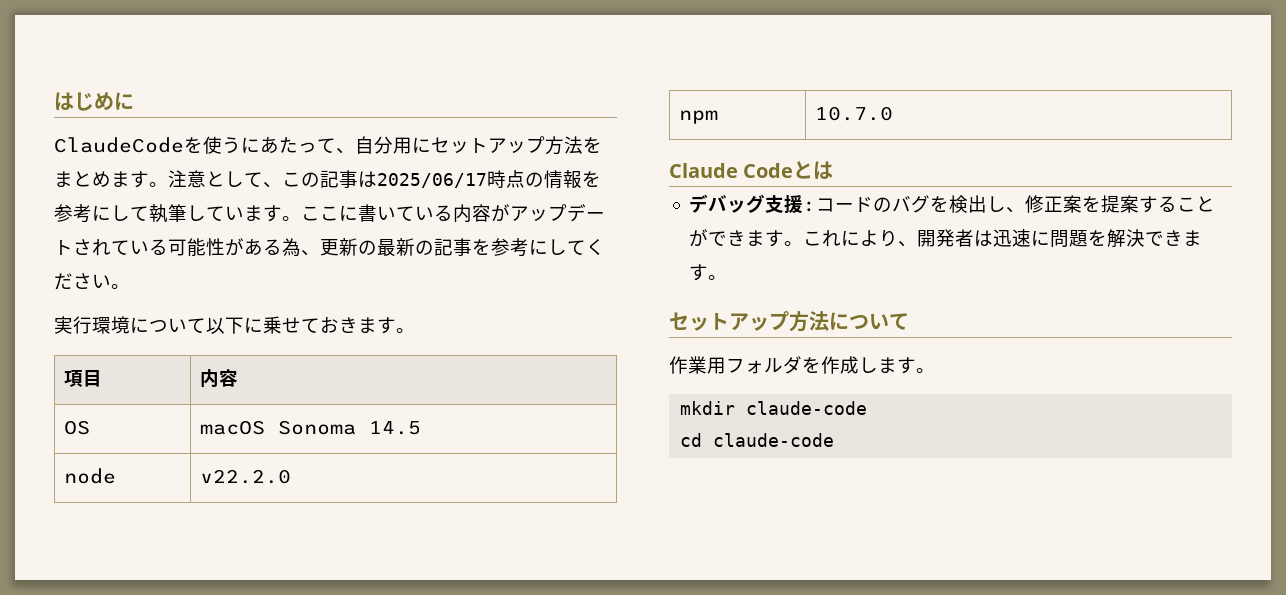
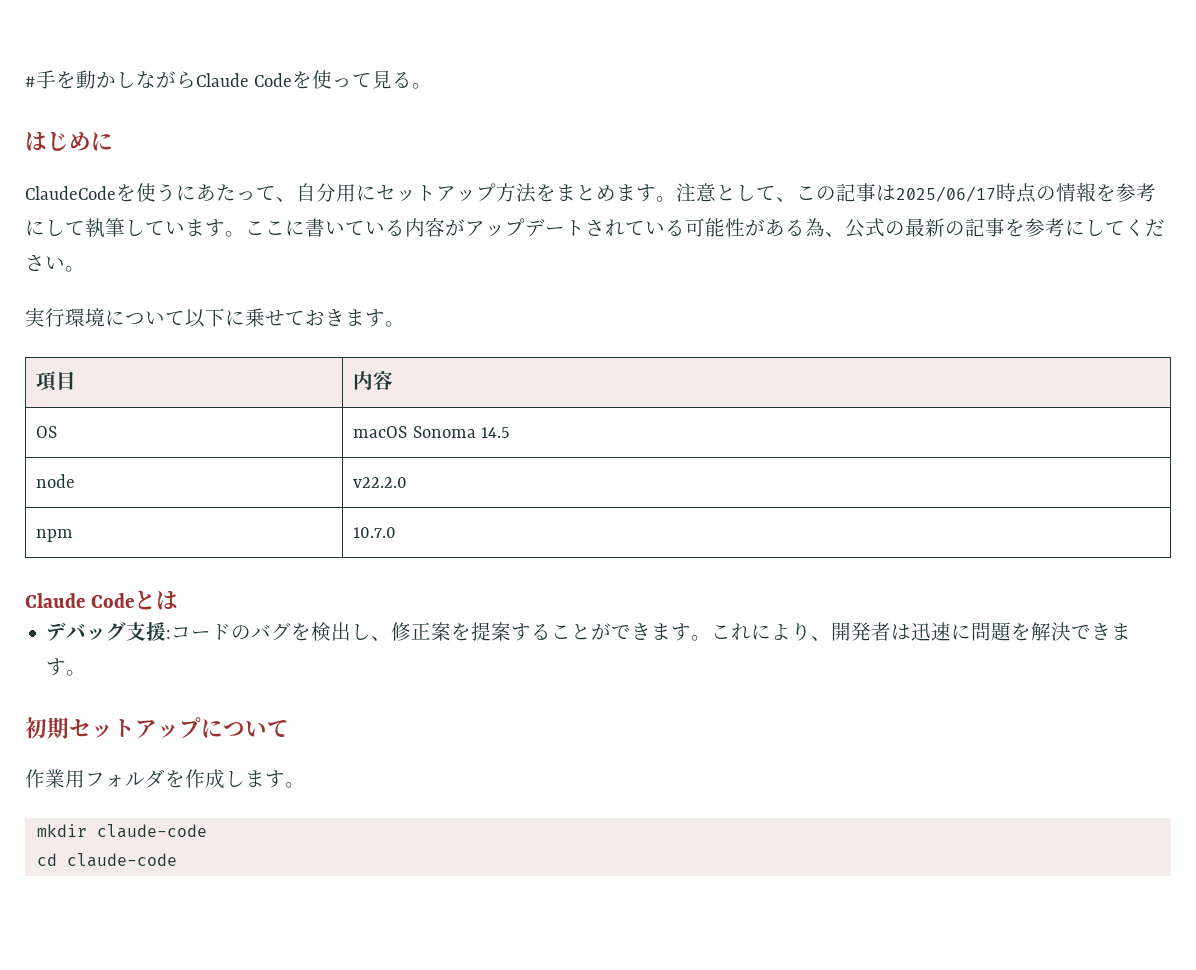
+ #手を動かしながらClaude Codeを使って見る。
- ここに書いている内容がアップデートされている可能性がある為、更新の最新の記事を参考にしてください。
+ ここに書いている内容がアップデートされている可能性がある為、公式の最新の記事を参考にしてください。
- セットアップ方法について
+ 初期セットアップについて

